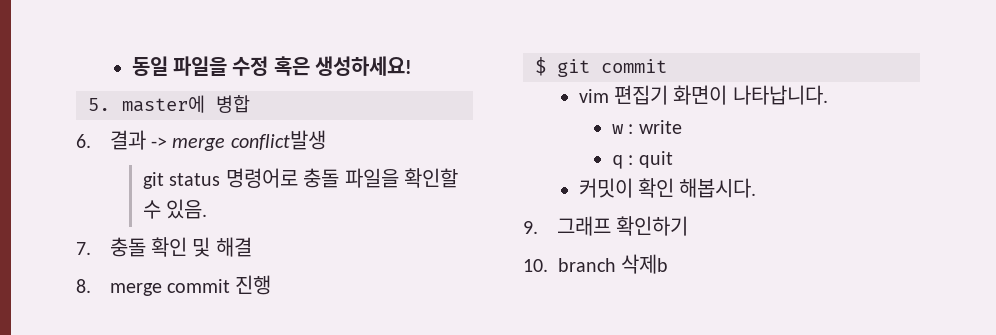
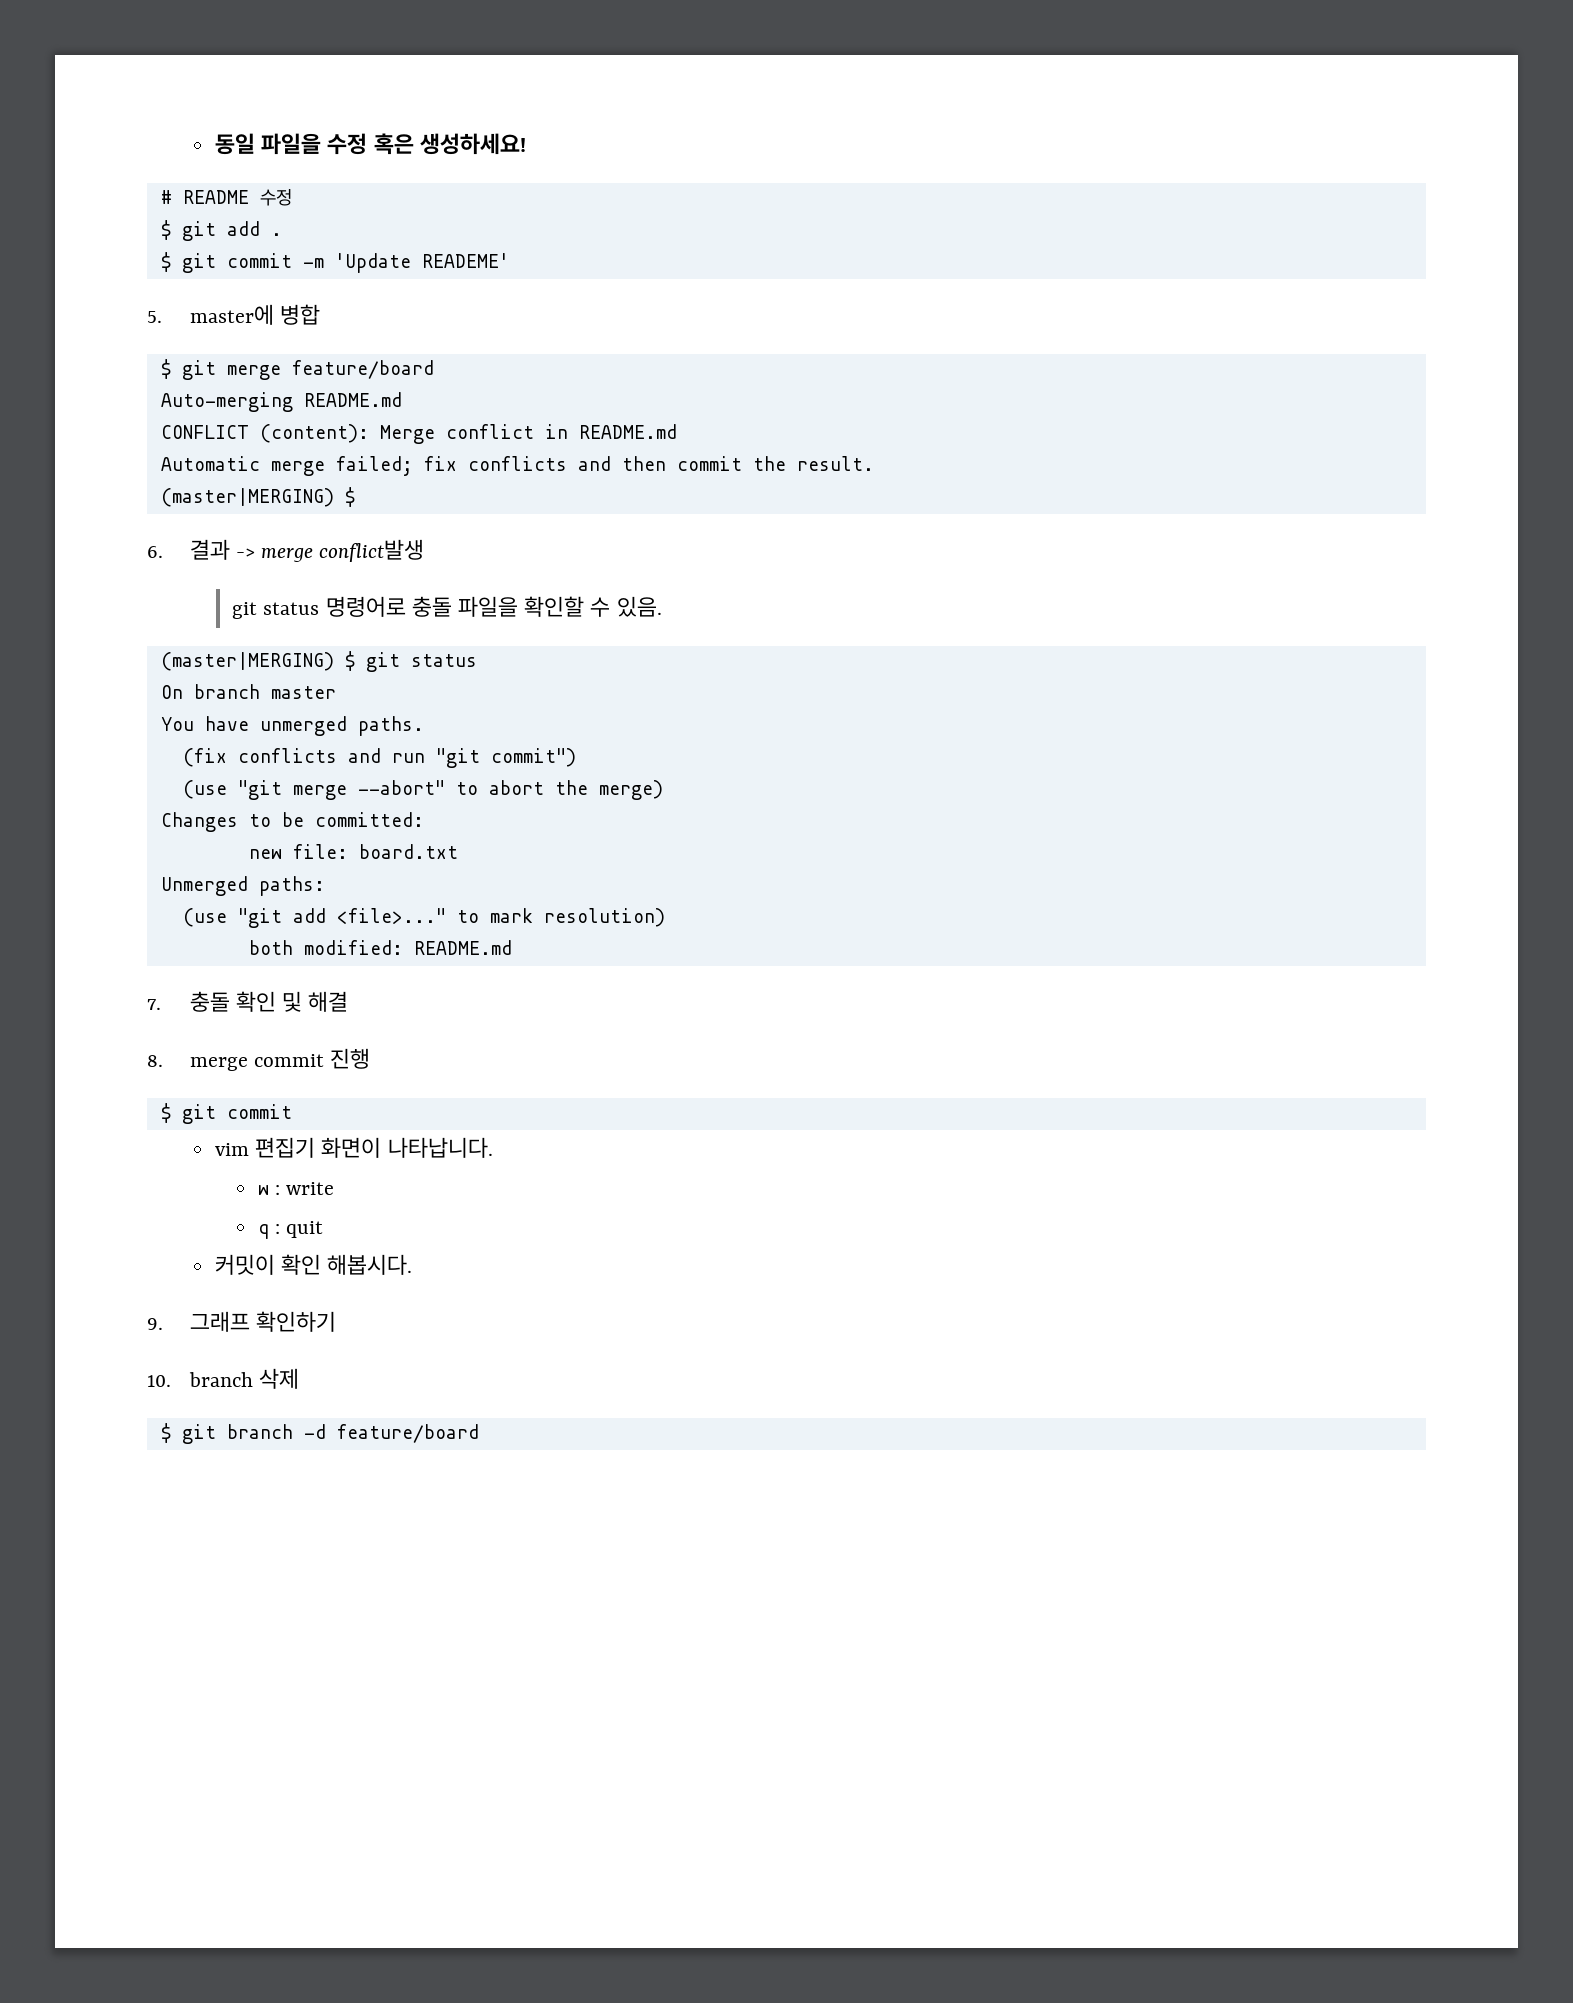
+ # README 수정
+ $ git add .
+ $ git commit -m 'Update READEME'
  5. master에 병합
+ $ git merge feature/board
+ Auto-merging README.md
+ CONFLICT (content): Merge conflict in README.md
+ Automatic merge failed; fix conflicts and then commit the result.
+ (master|MERGING) $
+ (master|MERGING) $ git status
+ On branch master
+ You have unmerged paths.
+ (fix conflicts and run "git commit")
+ (use "git merge --abort" to abort the merge)
+ Changes to be committed:
+ new file: board.txt
+ Unmerged paths:
+ (use "git add <file>..." to mark resolution)
+ both modified: README.md
- 10. branch 삭제b
+ 10. branch 삭제
+ $ git branch -d feature/board

